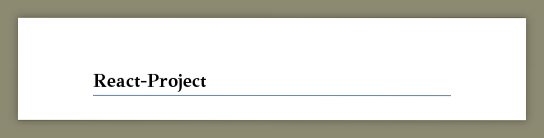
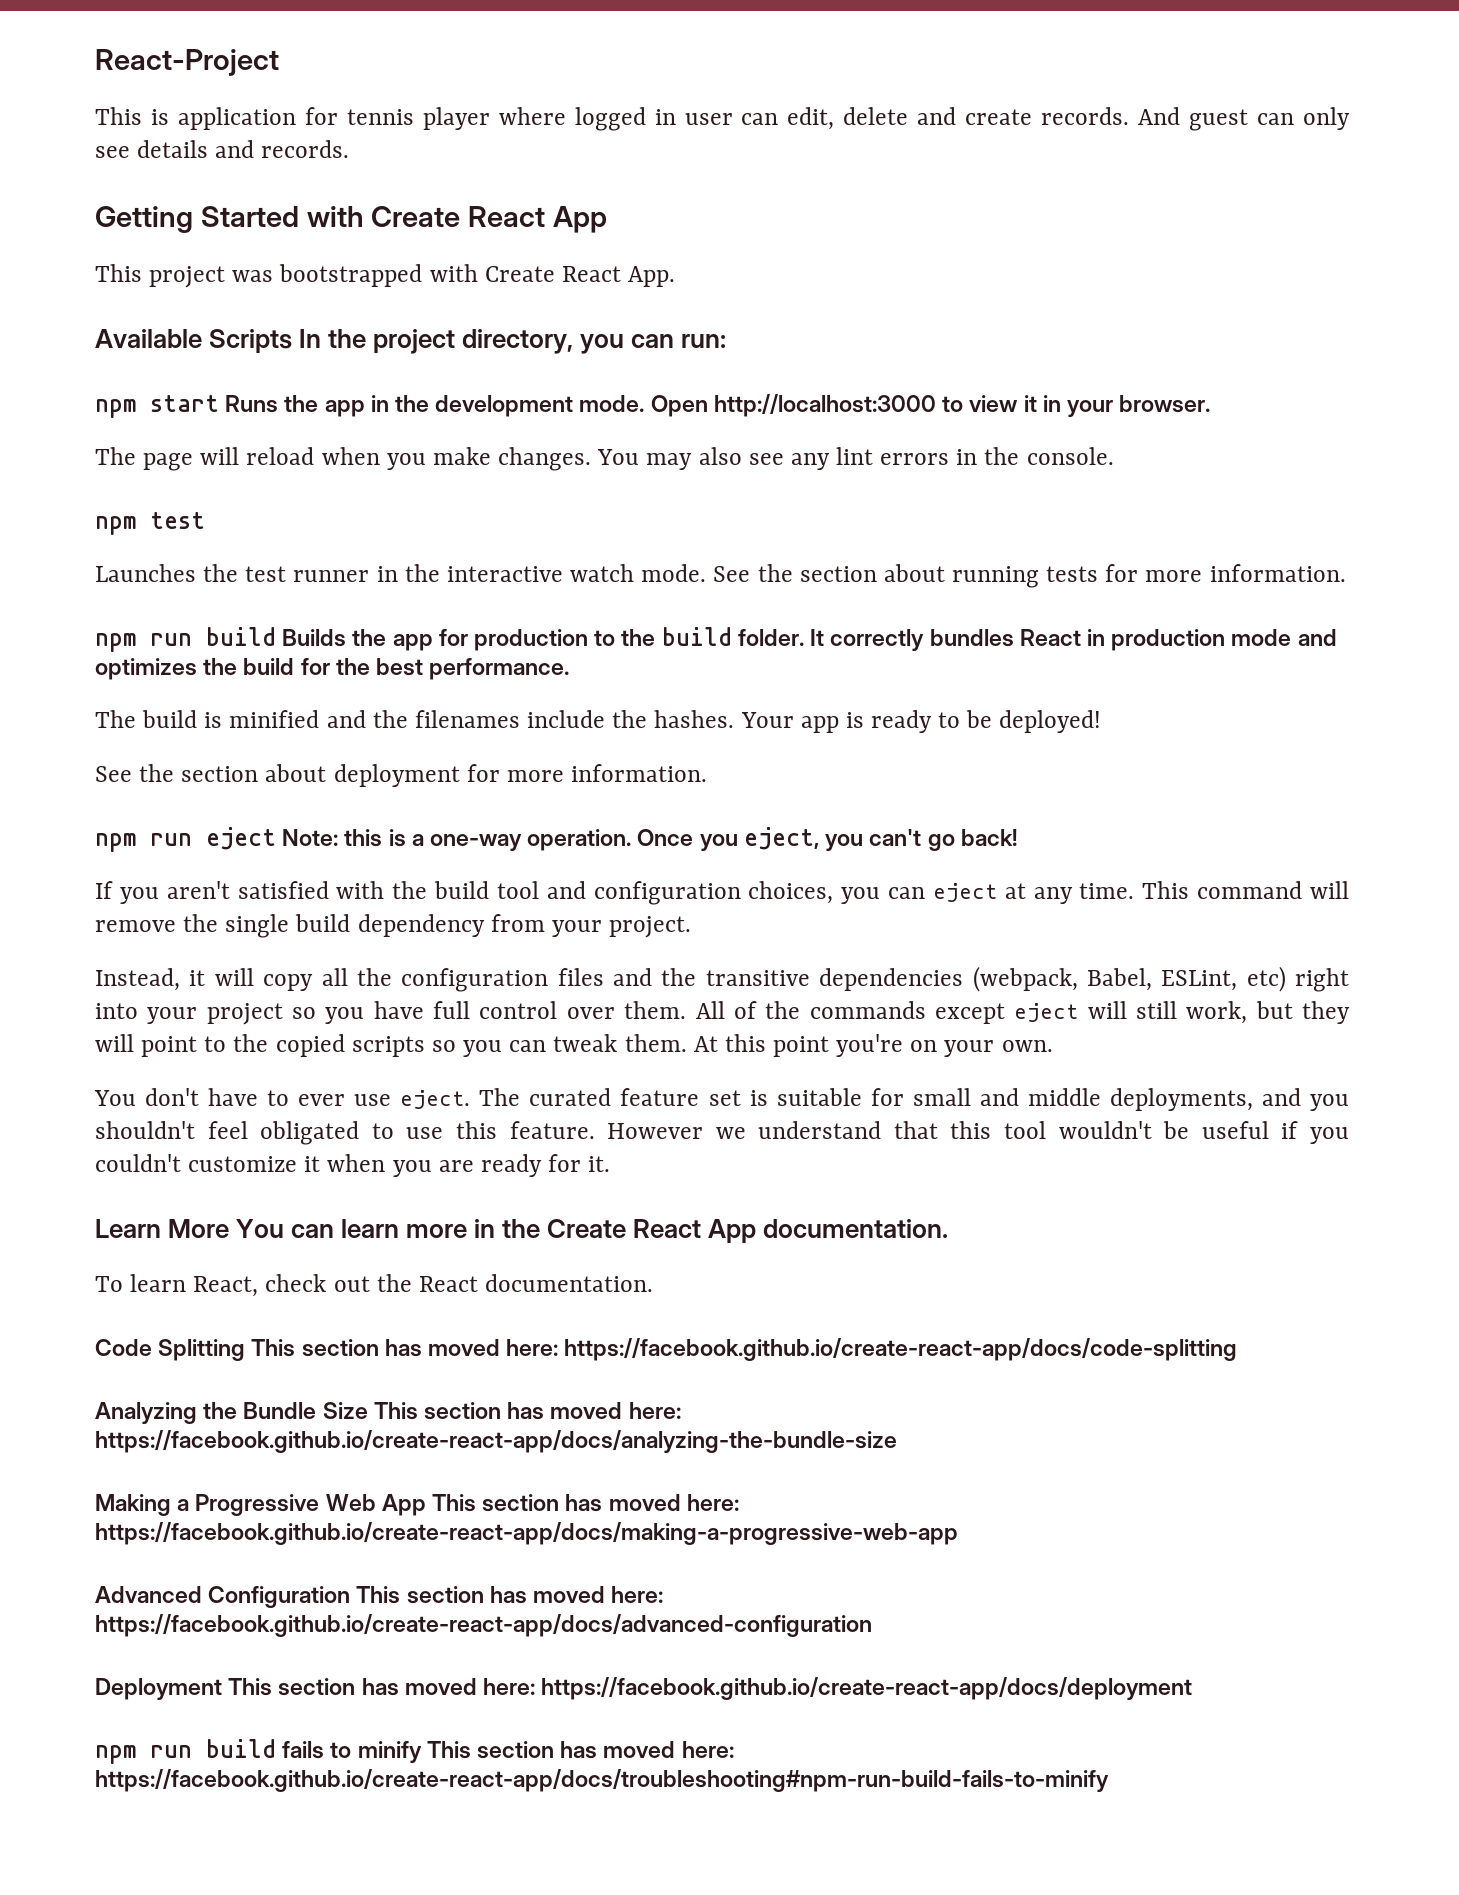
+ This is application for tennis player where logged in user can edit, delete and create records. And guest can only see details and records.
+ Getting Started with Create React App
+ This project was bootstrapped with Create React App.
+ Available Scripts In the project directory, you can run:
+ npm start Runs the app in the development mode. Open http://localhost:3000 to view it in your browser.
+ The page will reload when you make changes. You may also see any lint errors in the console.
+ npm test
+ Launches the test runner in the interactive watch mode. See the section about running tests for more information.
+ npm run build Builds the app for production to the build folder. It correctly bundles React in production mode and optimizes the build for the best performance.
+ The build is minified and the filenames include the hashes. Your app is ready to be deployed!
+ See the section about deployment for more information.
+ npm run eject Note: this is a one-way operation. Once you eject, you can't go back!
+ If you aren't satisfied with the build tool and configuration choices, you can eject at any time. This command will remove the single build dependency from your project.
+ Instead, it will copy all the configuration files and the transitive dependencies (webpack, Babel, ESLint, etc) right into your project so you have full control over them. All of the commands except eject will still work, but they will point to the copied scripts so you can tweak them. At this point you're on your own.
+ You don't have to ever use eject. The curated feature set is suitable for small and middle deployments, and you shouldn't feel obligated to use this feature. However we understand that this tool wouldn't be useful if you couldn't customize it when you are ready for it.
+ Learn More You can learn more in the Create React App documentation.
+ To learn React, check out the React documentation.
+ Code Splitting This section has moved here: https://facebook.github.io/create-react-app/docs/code-splitting
+ Analyzing the Bundle Size This section has moved here: https://facebook.github.io/create-react-app/docs/analyzing-the-bundle-size
+ Making a Progressive Web App This section has moved here: https://facebook.github.io/create-react-app/docs/making-a-progressive-web-app
+ Advanced Configuration This section has moved here: https://facebook.github.io/create-react-app/docs/advanced-configuration
+ Deployment This section has moved here: https://facebook.github.io/create-react-app/docs/deployment
+ npm run build fails to minify This section has moved here: https://facebook.github.io/create-react-app/docs/troubleshooting#npm-run-build-fails-to-minify

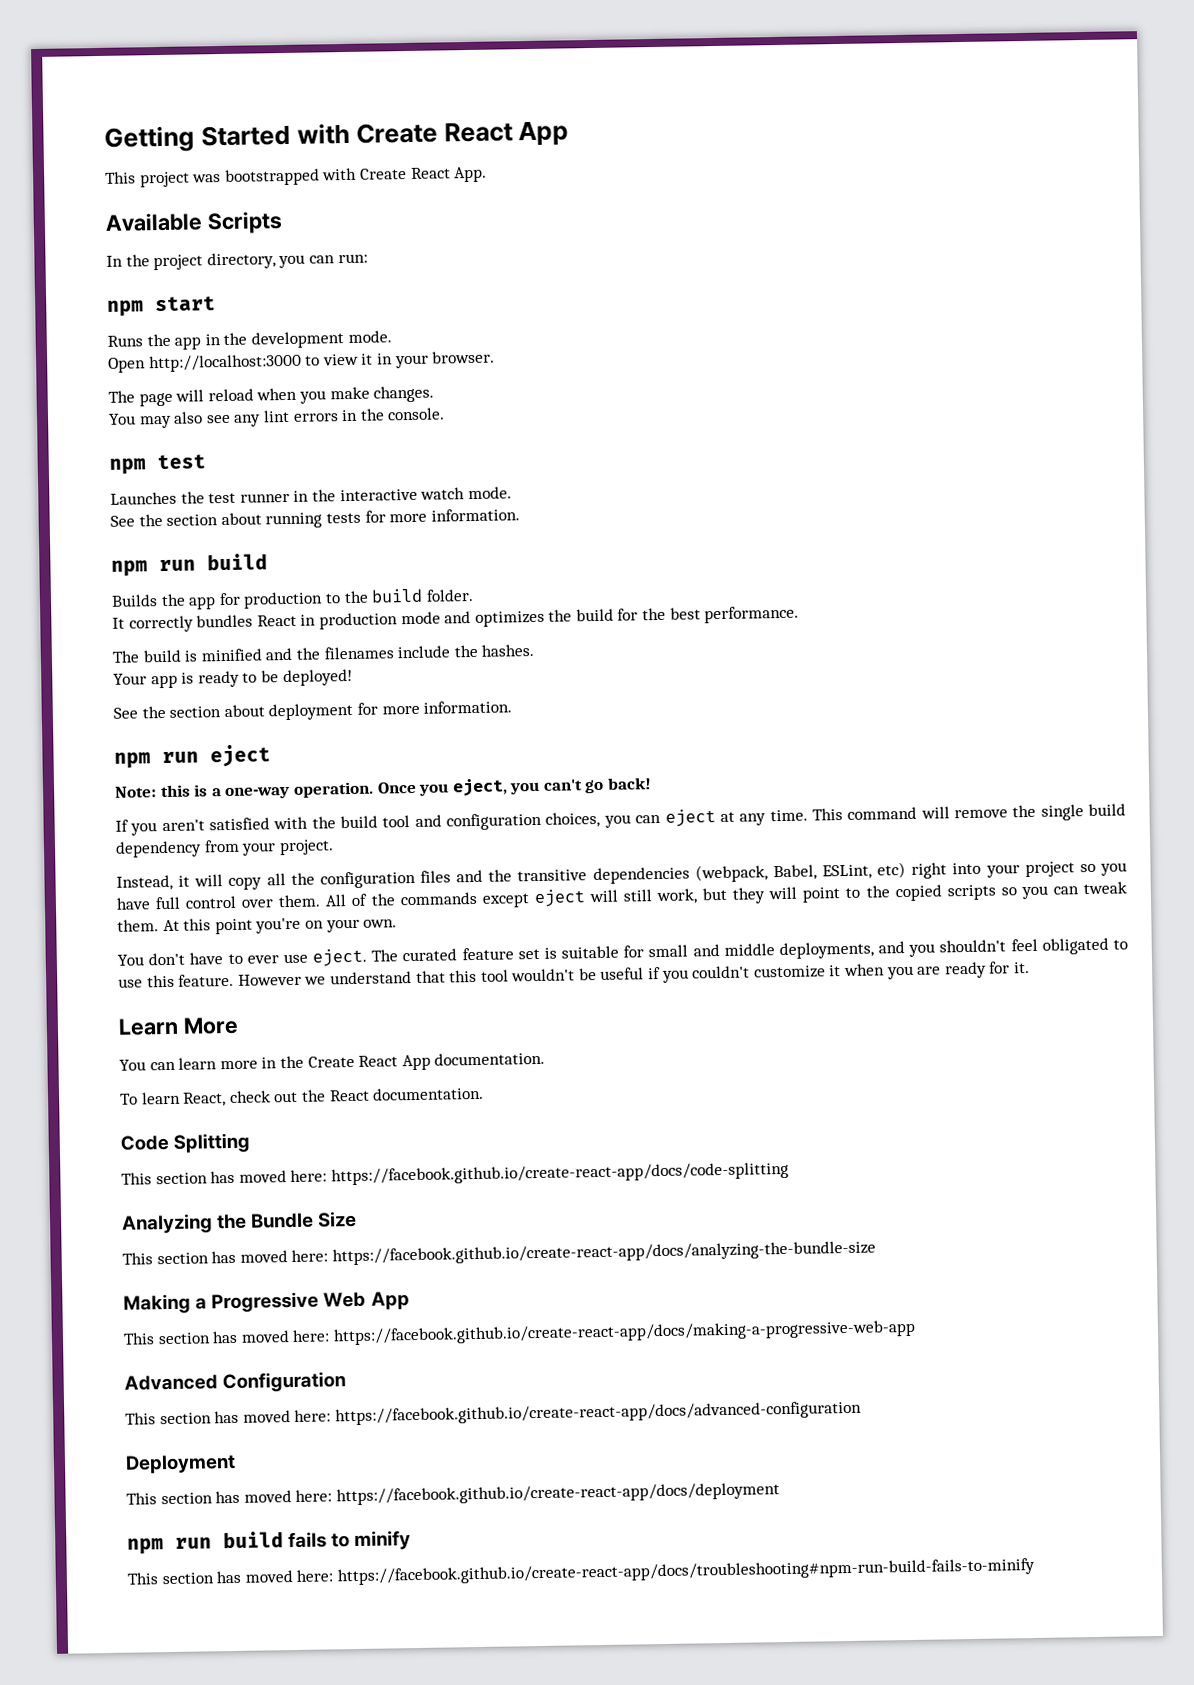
- React-Project
- This is application for tennis player where logged in user can edit, delete and create records. And guest can only see details and records.
- Available Scripts In the project directory, you can run:
+ Available Scripts
+ In the project directory, you can run:
- npm start Runs the app in the development mode. Open http://localhost:3000 to view it in your browser.
+ npm start
+ Runs the app in the development mode.
+ Open http://localhost:3000 to view it in your browser.
- The page will reload when you make changes. You may also see any lint errors in the console.
+ The page will reload when you make changes.
+ You may also see any lint errors in the console.
- Launches the test runner in the interactive watch mode. See the section about running tests for more information.
- npm run build Builds the app for production to the build folder. It correctly bundles React in production mode and optimizes the build for the best performance.
+ Launches the test runner in the interactive watch mode.
+ See the section about running tests for more information.
+ npm run build
+ Builds the app for production to the build folder.
+ It correctly bundles React in production mode and optimizes the build for the best performance.
- The build is minified and the filenames include the hashes. Your app is ready to be deployed!
+ The build is minified and the filenames include the hashes.
+ Your app is ready to be deployed!
- npm run eject Note: this is a one-way operation.
+ npm run eject
+ Note: this is a one-way operation.
- Learn More You can learn more in the Create React App documentation.
+ Learn More
+ You can learn more in the Create React App documentation.
- Code Splitting This section has moved here: https://facebook.github.io/create-react-app/docs/code-splitting
+ Code Splitting
+ This section has moved here: https://facebook.github.io/create-react-app/docs/code-splitting
- Analyzing the Bundle Size This section has moved here: https://facebook.github.io/create-react-app/docs/analyzing-the-bundle-size
+ Analyzing the Bundle Size
+ This section has moved here: https://facebook.github.io/create-react-app/docs/analyzing-the-bundle-size
- Making a Progressive Web App This section has moved here: https://facebook.github.io/create-react-app/docs/making-a-progressive-web-app
+ Making a Progressive Web App
+ This section has moved here: https://facebook.github.io/create-react-app/docs/making-a-progressive-web-app
- Advanced Configuration This section has moved here: https://facebook.github.io/create-react-app/docs/advanced-configuration
+ Advanced Configuration
+ This section has moved here: https://facebook.github.io/create-react-app/docs/advanced-configuration
- Deployment This section has moved here: https://facebook.github.io/create-react-app/docs/deployment
+ Deployment
+ This section has moved here: https://facebook.github.io/create-react-app/docs/deployment
- npm run build fails to minify This section has moved here: https://facebook.github.io/create-react-app/docs/troubleshooting#npm-run-build-fails-to-minify
+ npm run build fails to minify
+ This section has moved here: https://facebook.github.io/create-react-app/docs/troubleshooting#npm-run-build-fails-to-minify

